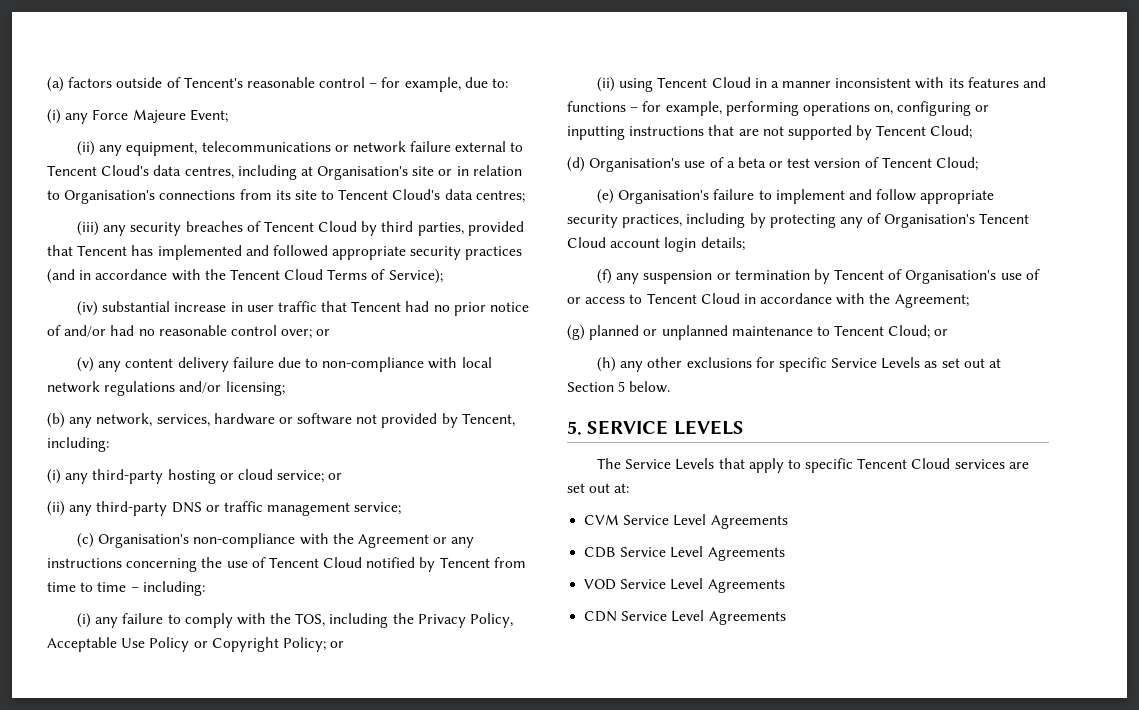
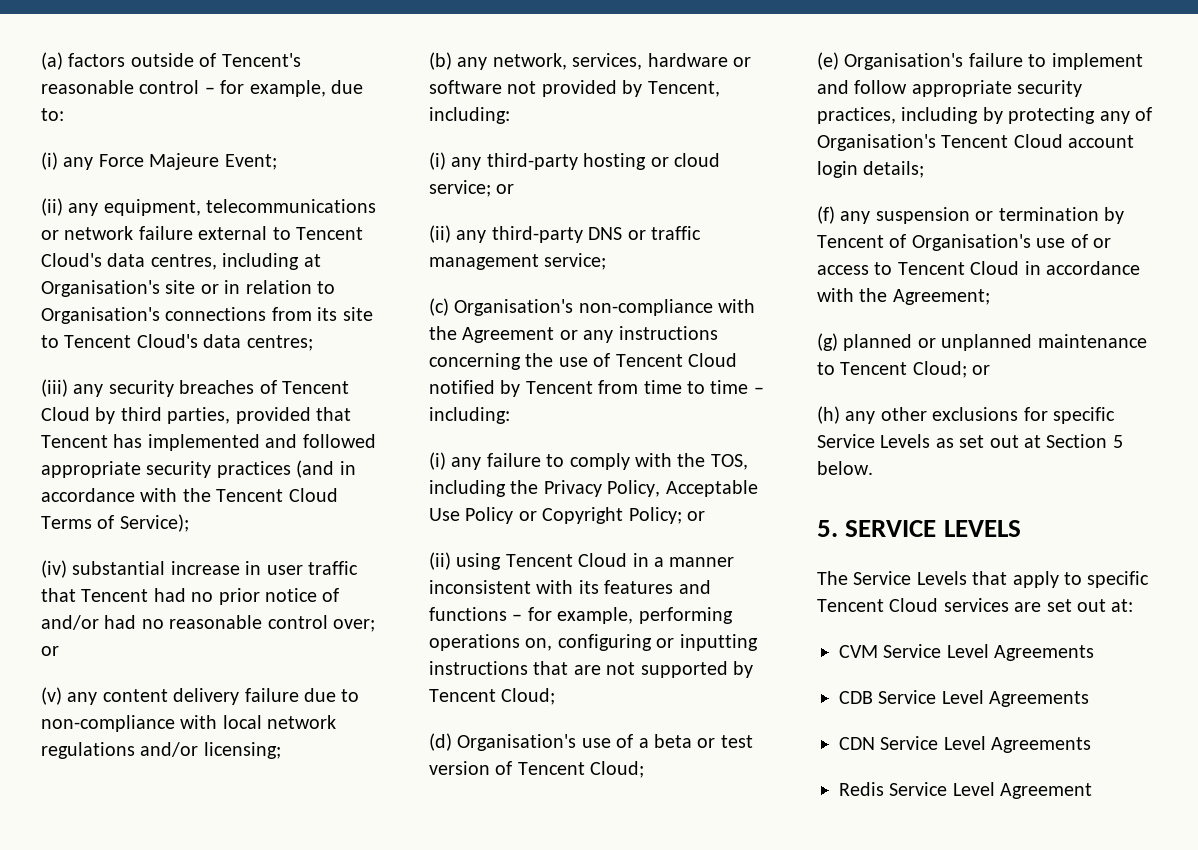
- VOD Service Level Agreements
  CDN Service Level Agreements
+ Redis Service Level Agreement

